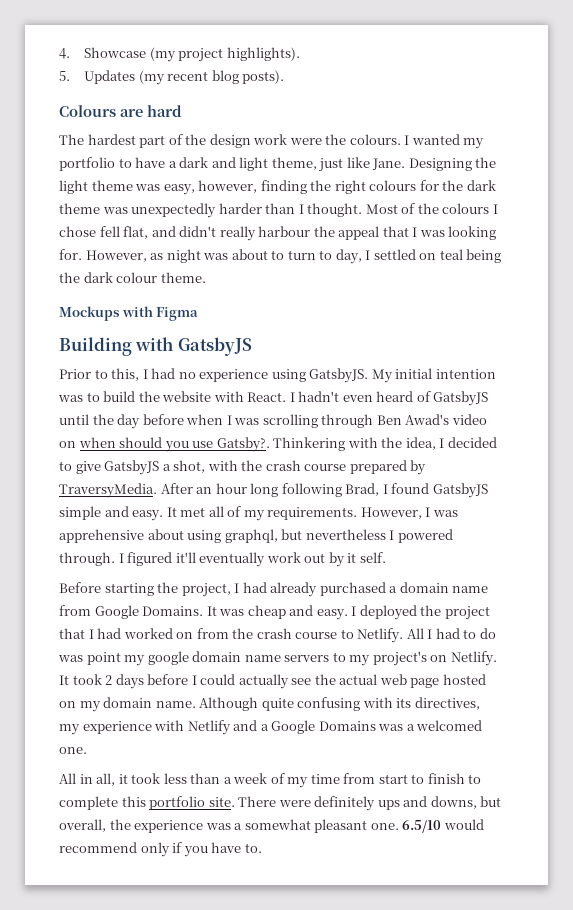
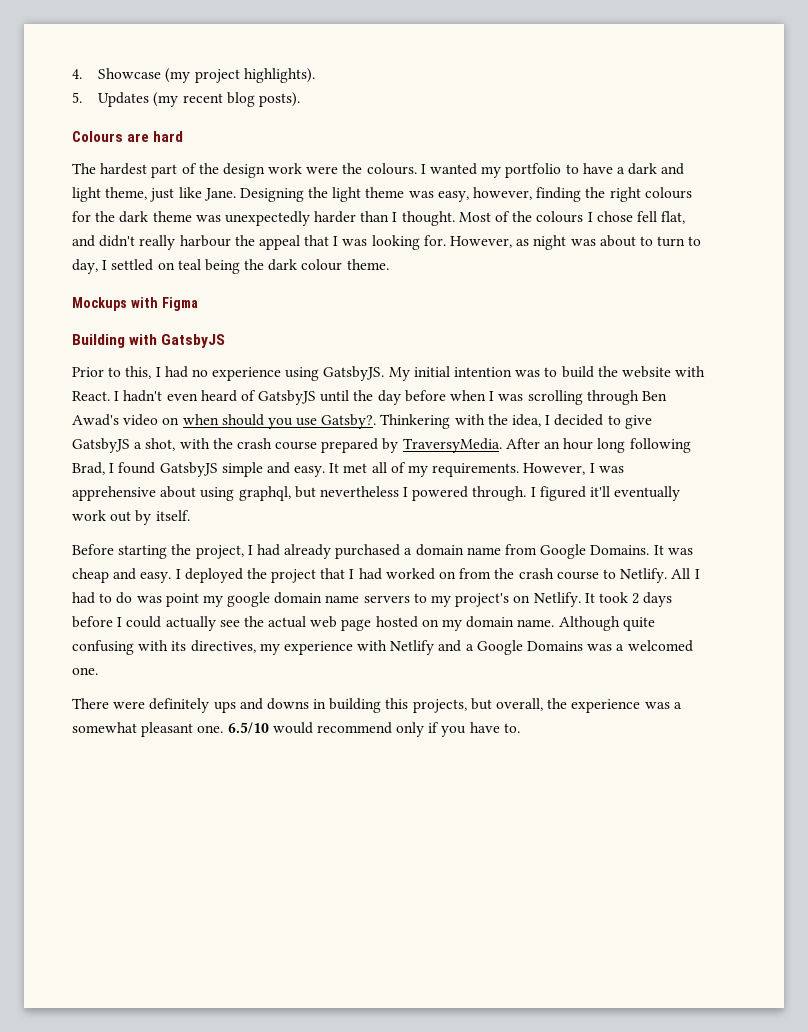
- I figured it'll eventually work out by it self.
+ I figured it'll eventually work out by itself.
- All in all, it took less than a week of my time from start to finish to complete this portfolio site. There were definitely ups and downs, but overall, the experience was a somewhat pleasant one.
+ There were definitely ups and downs in building this projects, but overall, the experience was a somewhat pleasant one.

